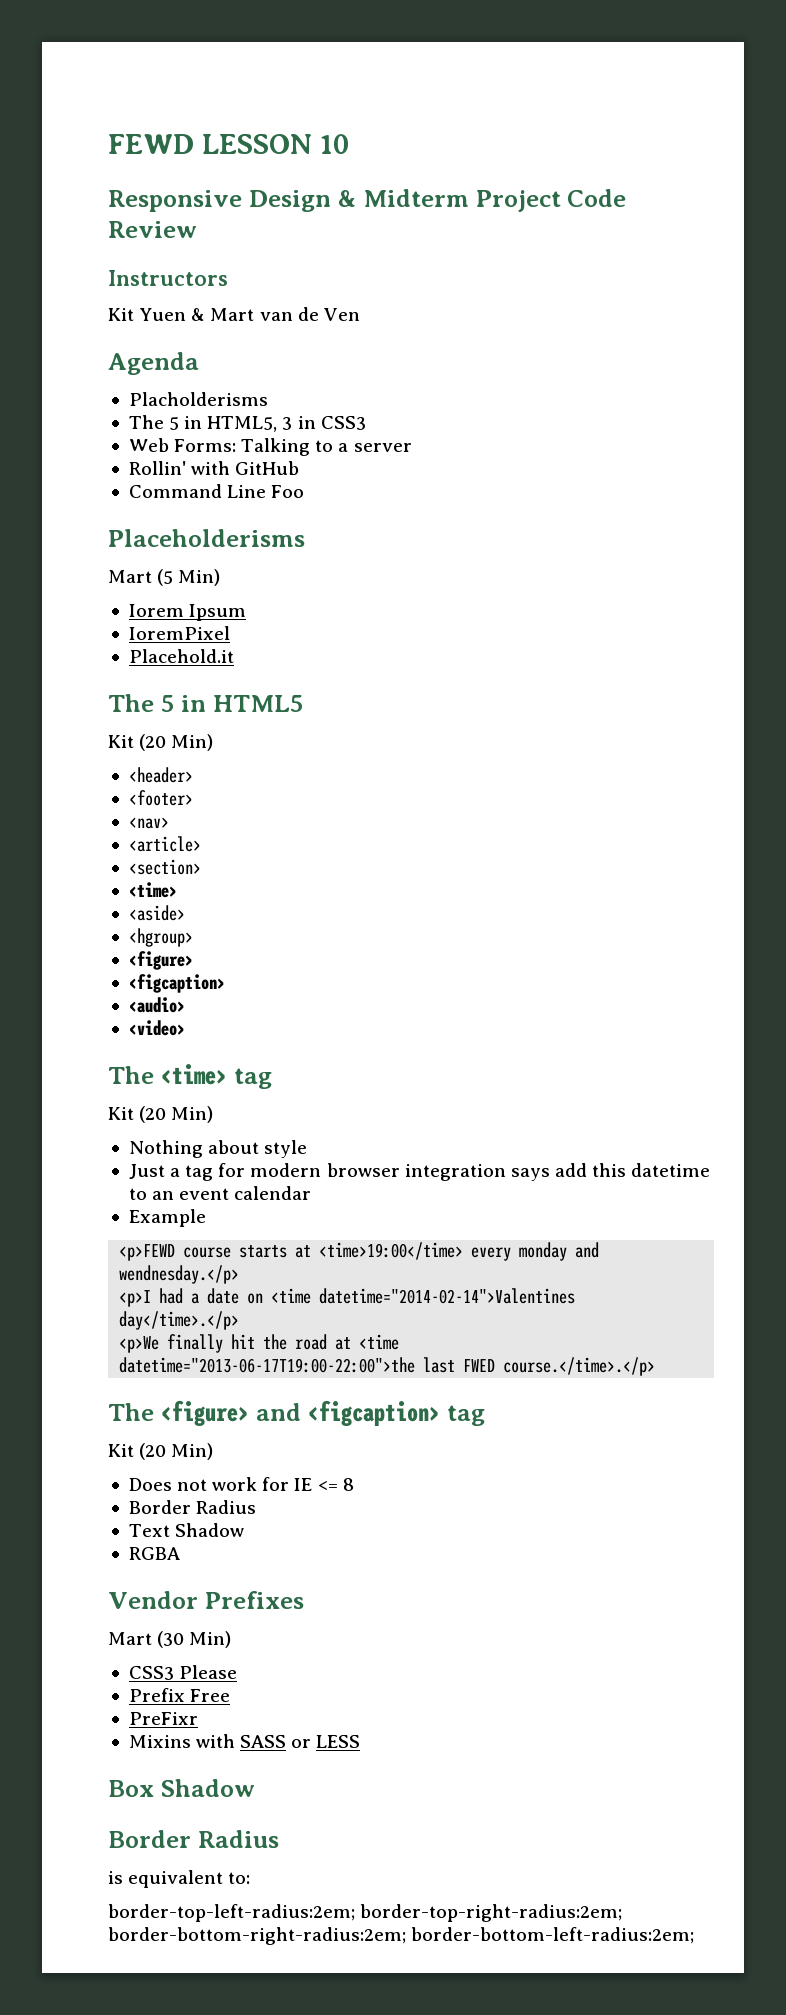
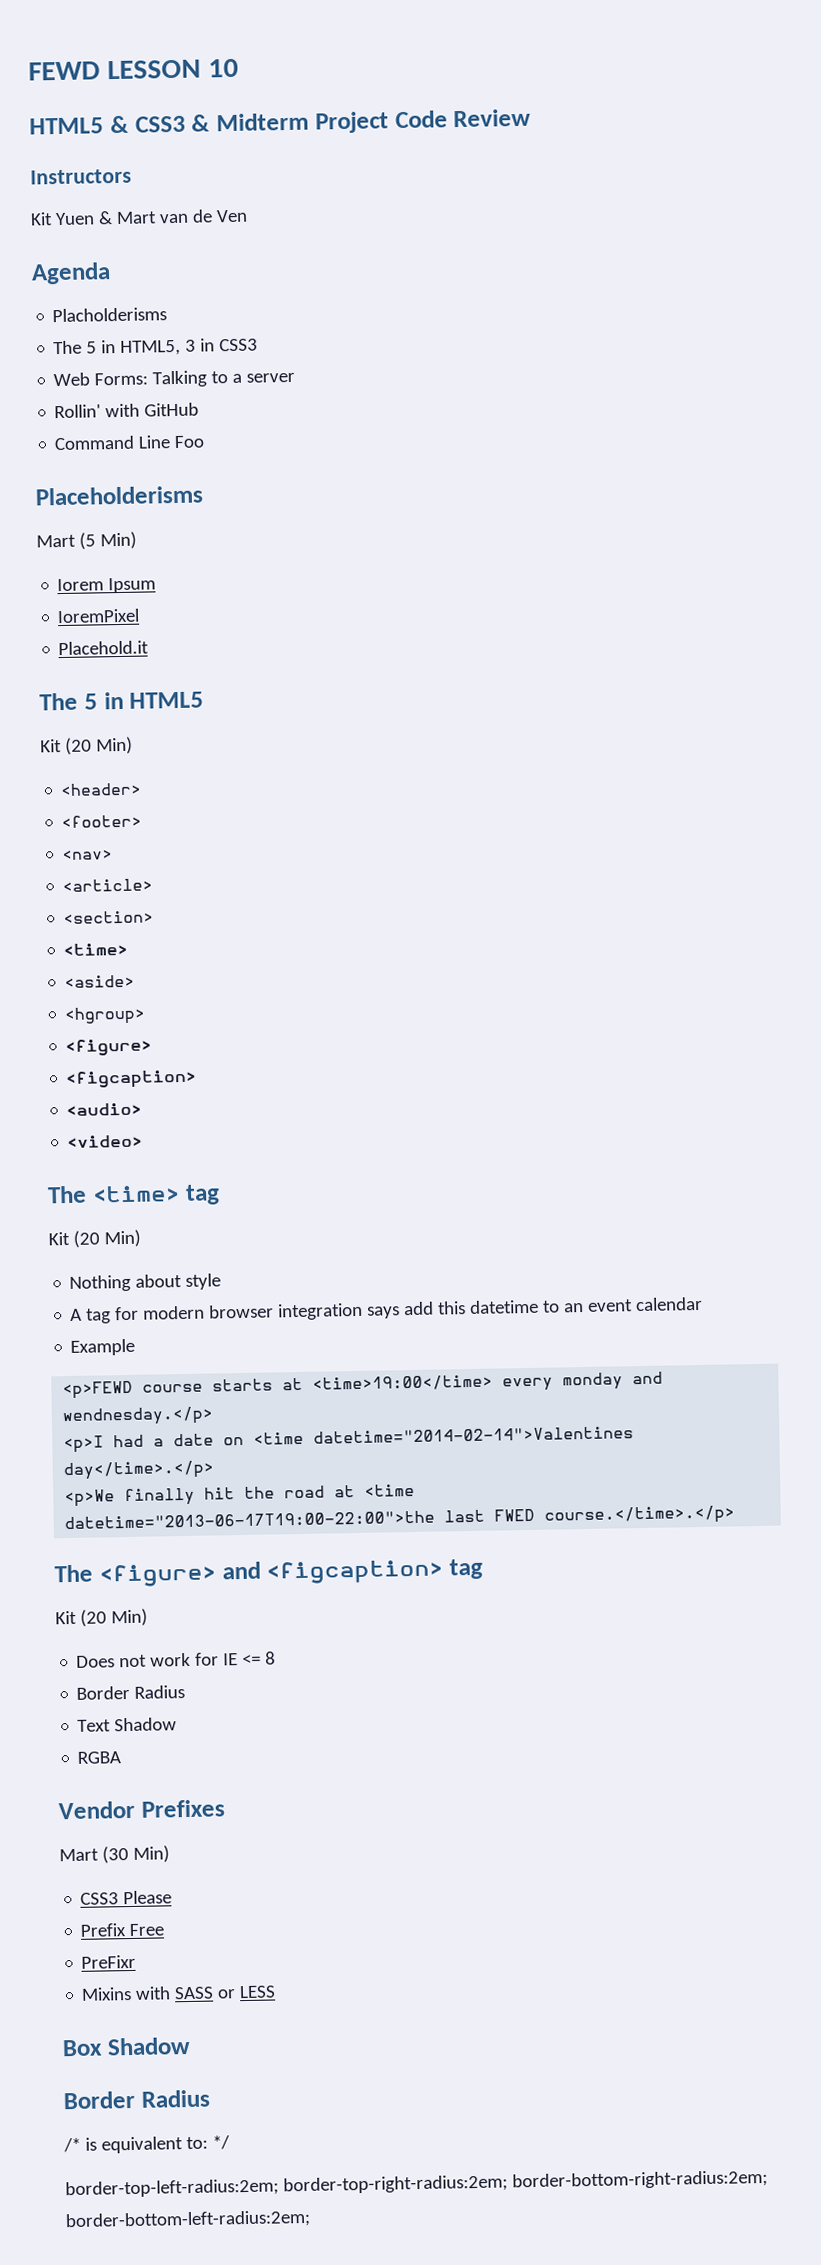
- Responsive Design & Midterm Project Code Review
+ HTML5 & CSS3 & Midterm Project Code Review
- Just a tag for modern browser integration says add this datetime to an event calendar
+ A tag for modern browser integration says add this datetime to an event calendar
- is equivalent to:
+ /* is equivalent to: */

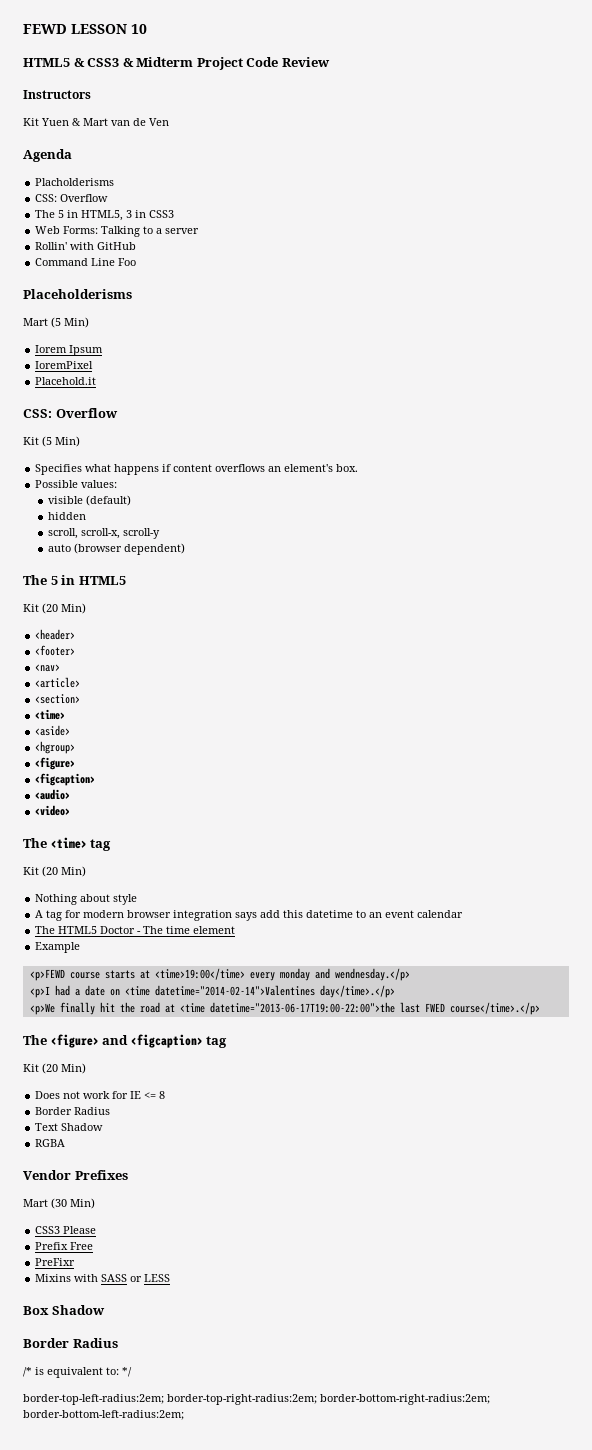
  Placholderisms
+ CSS: Overflow
  Placehold.it
+ CSS: Overflow
+ Kit (5 Min)
+ Specifies what happens if content overflows an element's box.
+ Possible values:
+ visible (default)
+ hidden
+ scroll, scroll-x, scroll-y
+ auto (browser dependent)
+ The HTML5 Doctor - The time element
- <p>We finally hit the road at <time datetime="2013-06-17T19:00-22:00">the last FWED course.</time>.</p>
+ <p>We finally hit the road at <time datetime="2013-06-17T19:00-22:00">the last FWED course</time>.</p>

